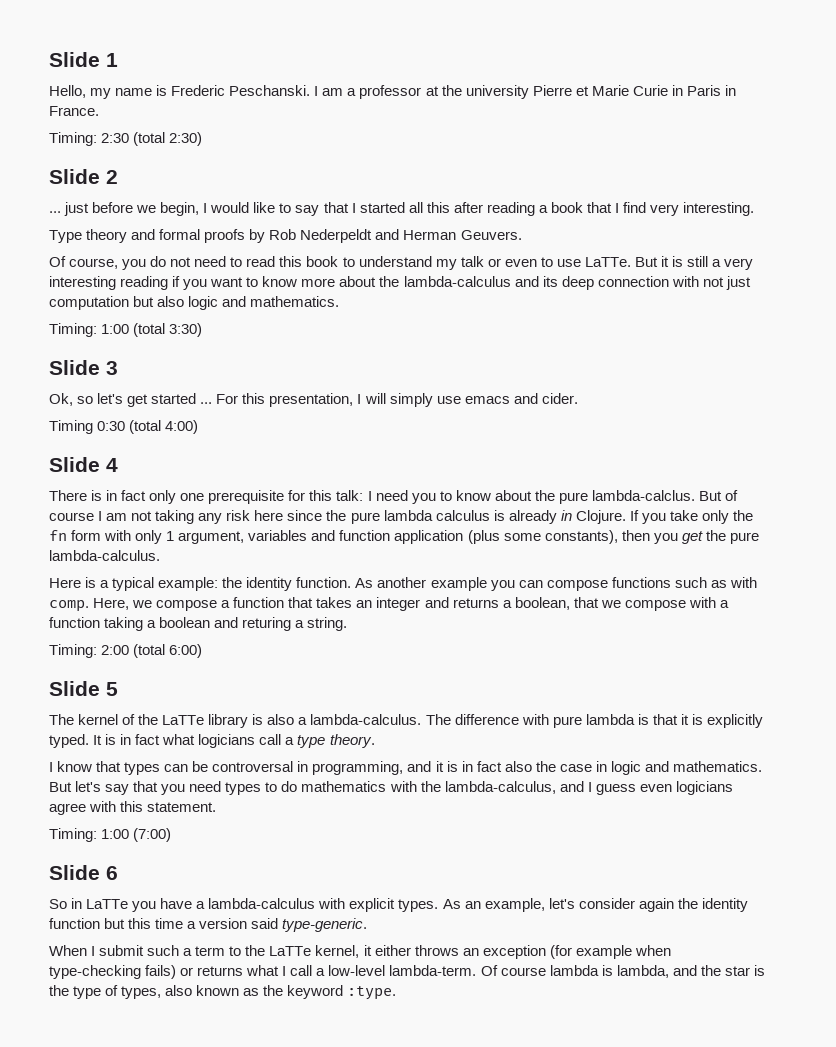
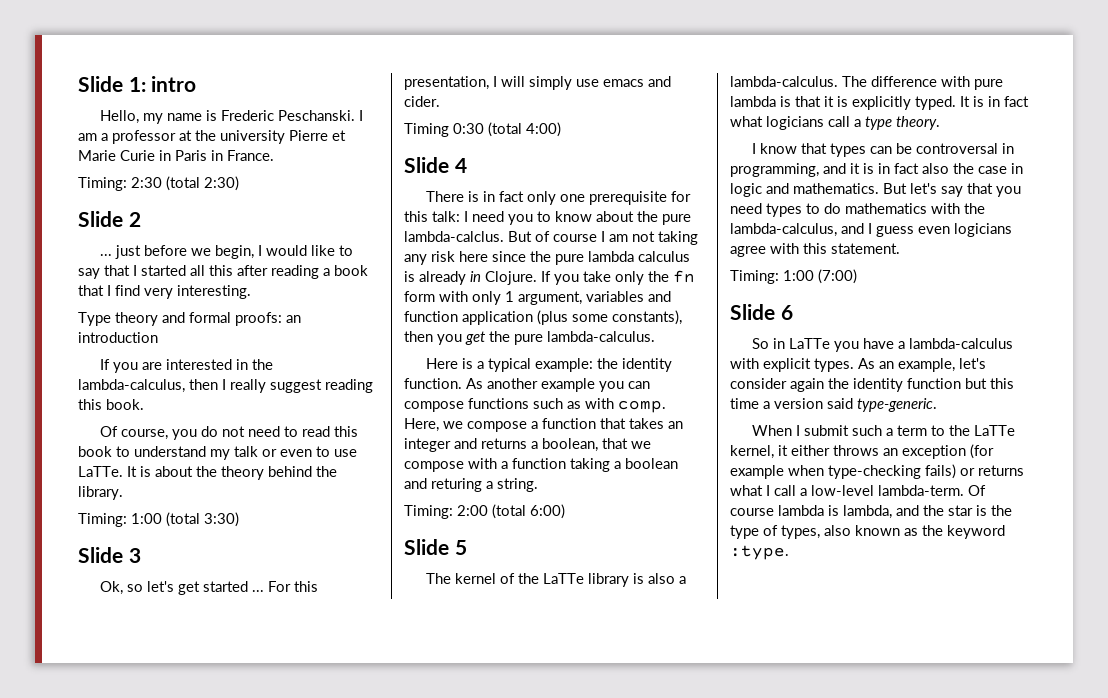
- Slide 1
+ Slide 1: intro
- Type theory and formal proofs by Rob Nederpeldt and Herman Geuvers.
+ Type theory and formal proofs: an introduction
+ If you are interested in the lambda-calculus, then I really suggest reading this book.
- But it is still a very interesting reading if you want to know more about the lambda-calculus and its deep connection with not just computation but also logic and mathematics.
+ It is about the theory behind the library.

